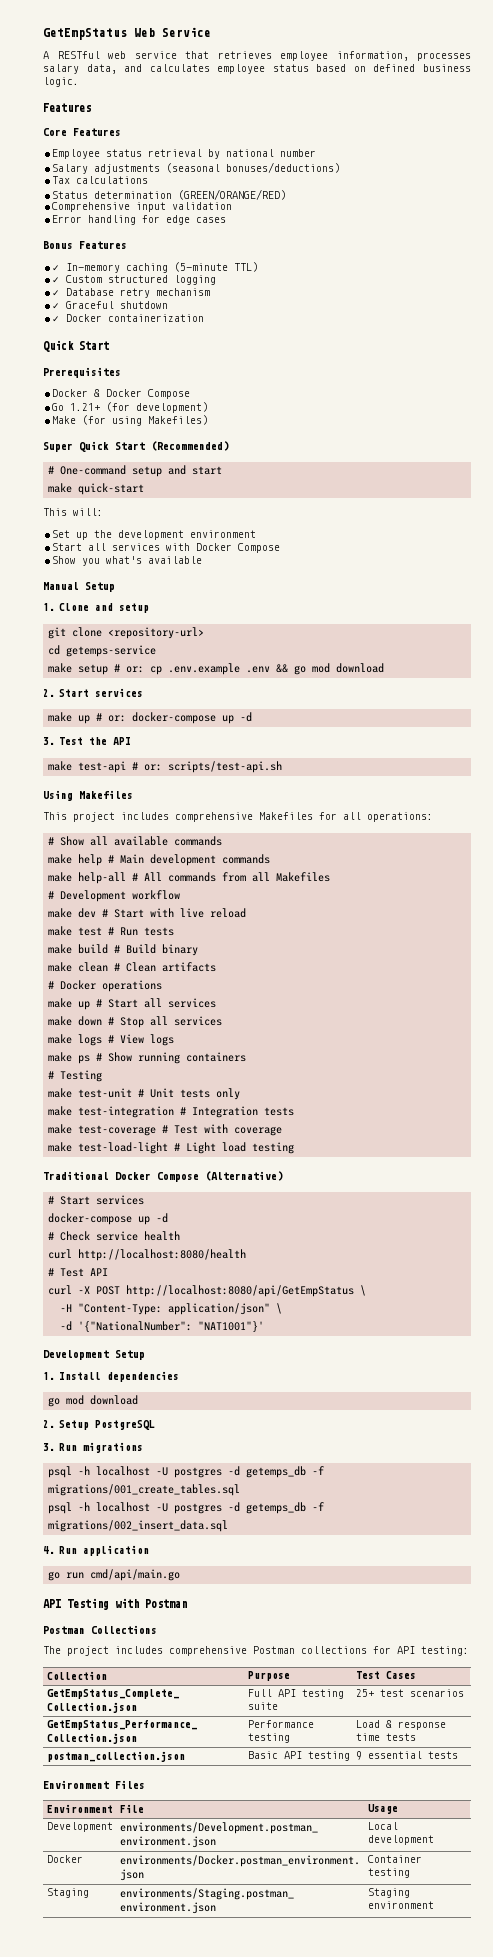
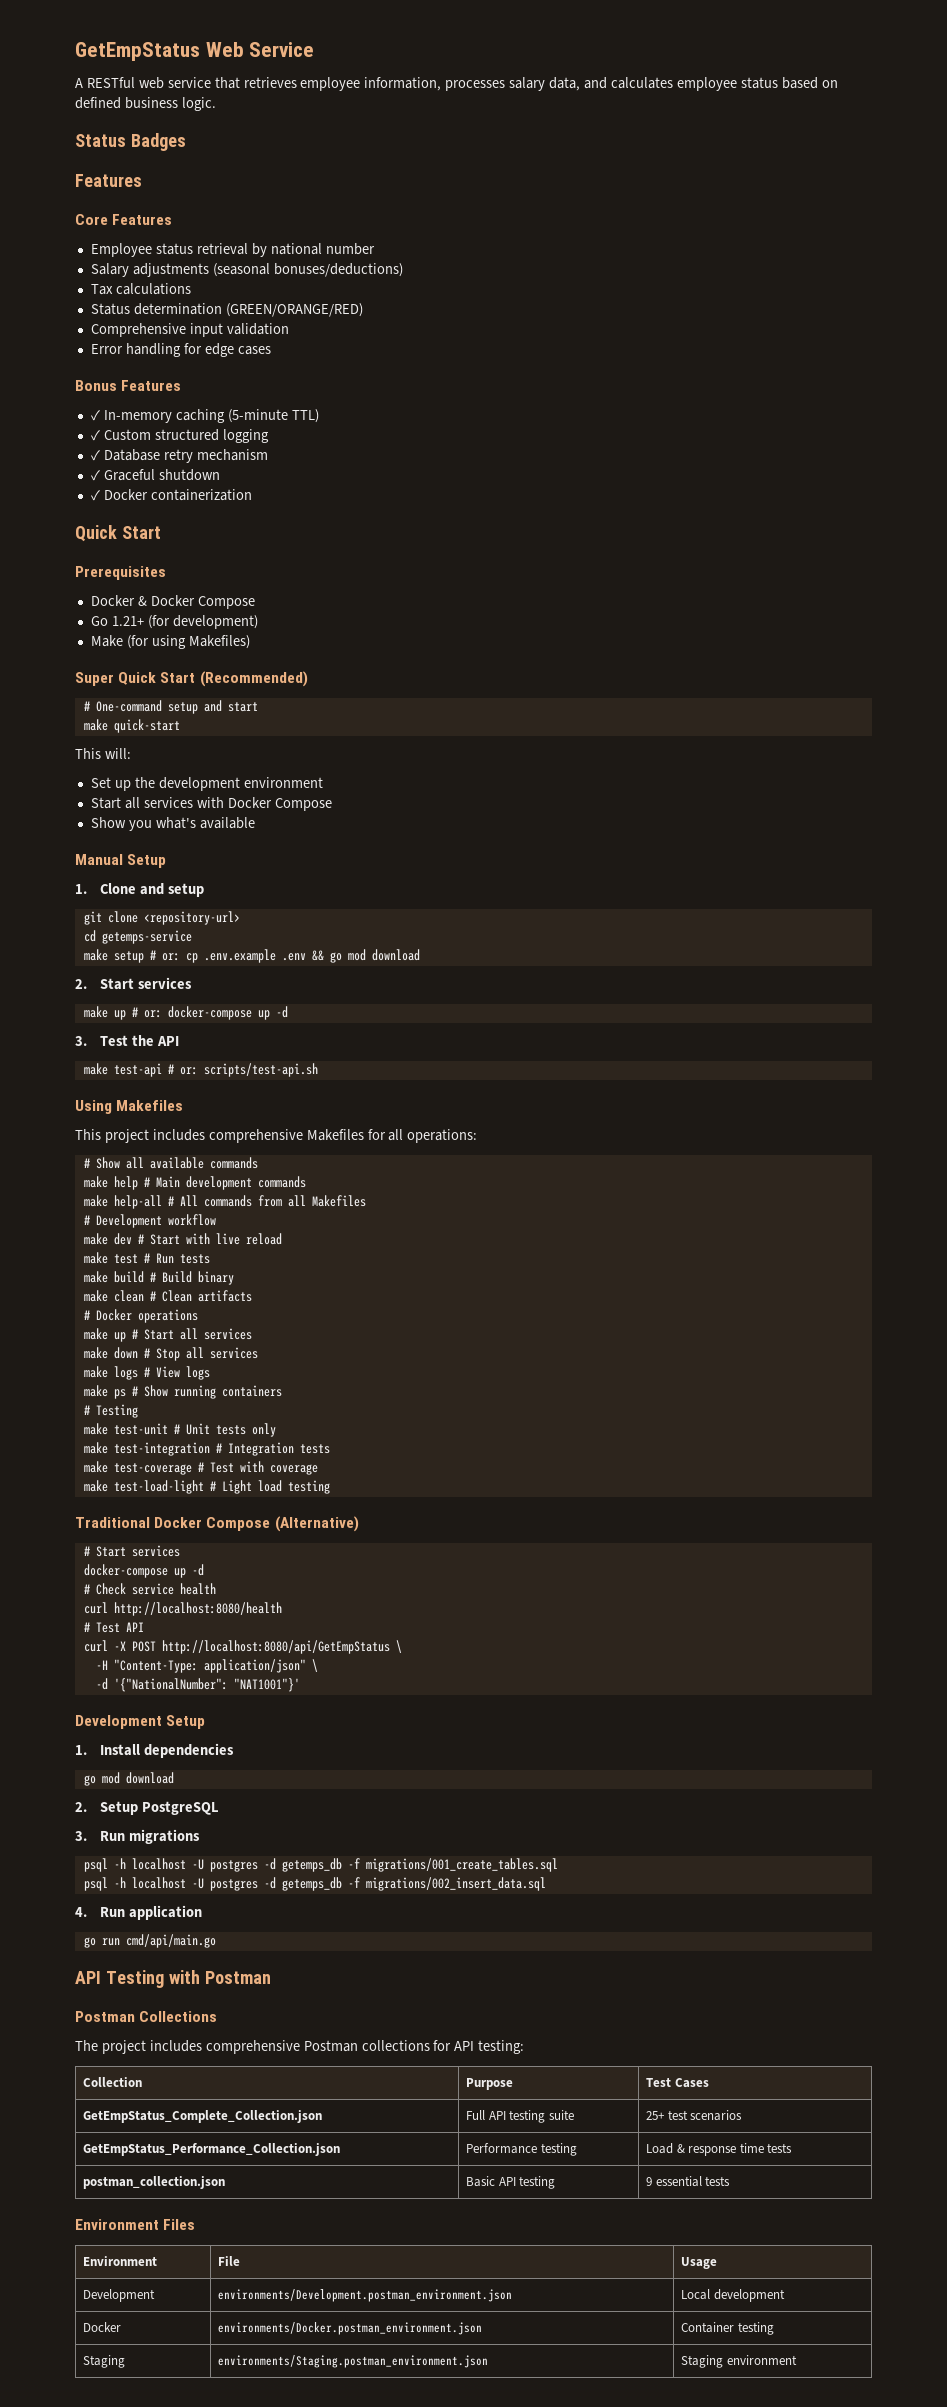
+ Status Badges

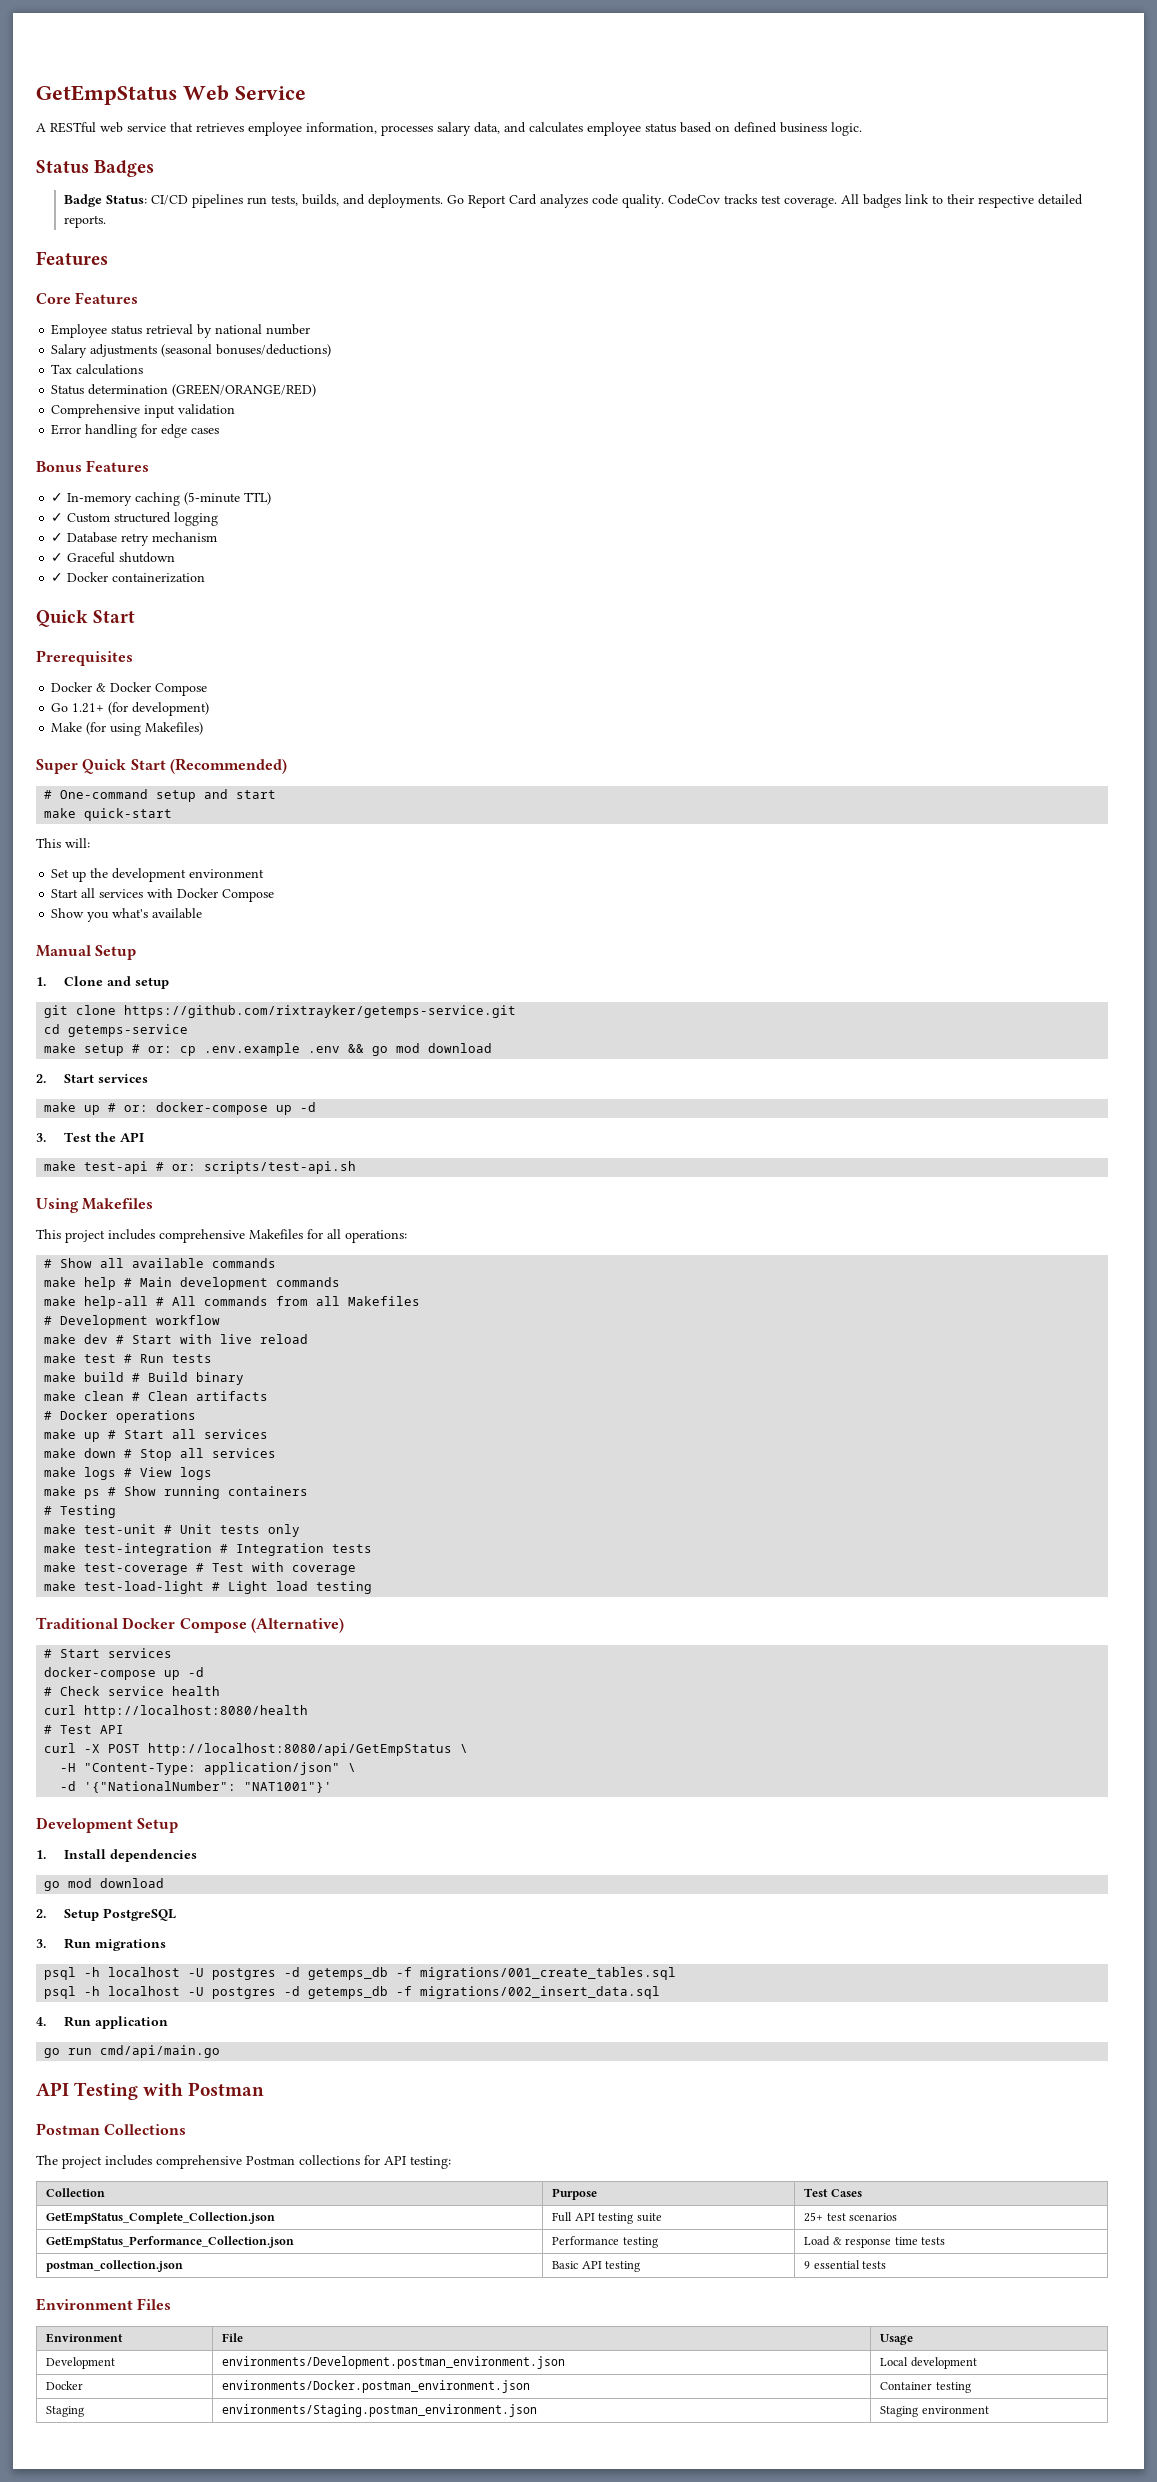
+ Badge Status: CI/CD pipelines run tests, builds, and deployments. Go Report Card analyzes code quality. CodeCov tracks test coverage. All badges link to their respective detailed reports.
- git clone <repository-url>
+ git clone https://github.com/rixtrayker/getemps-service.git

